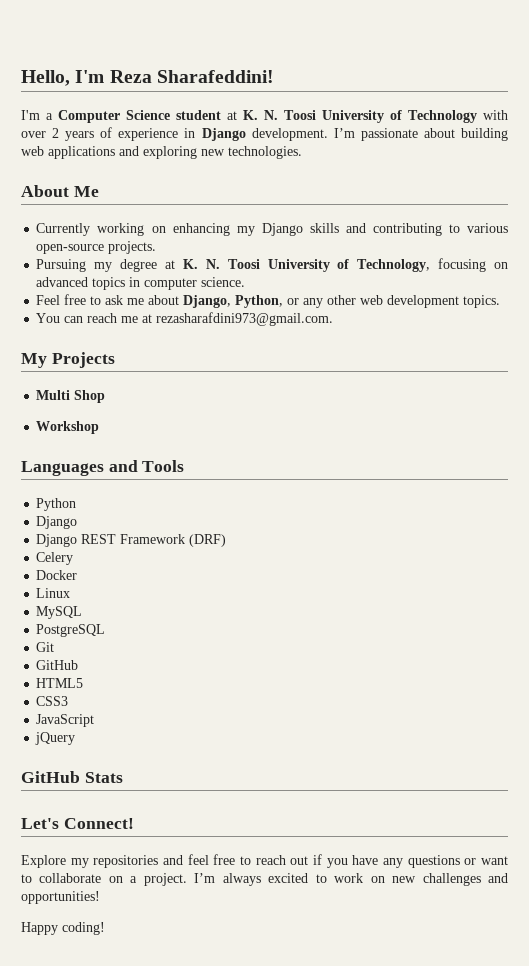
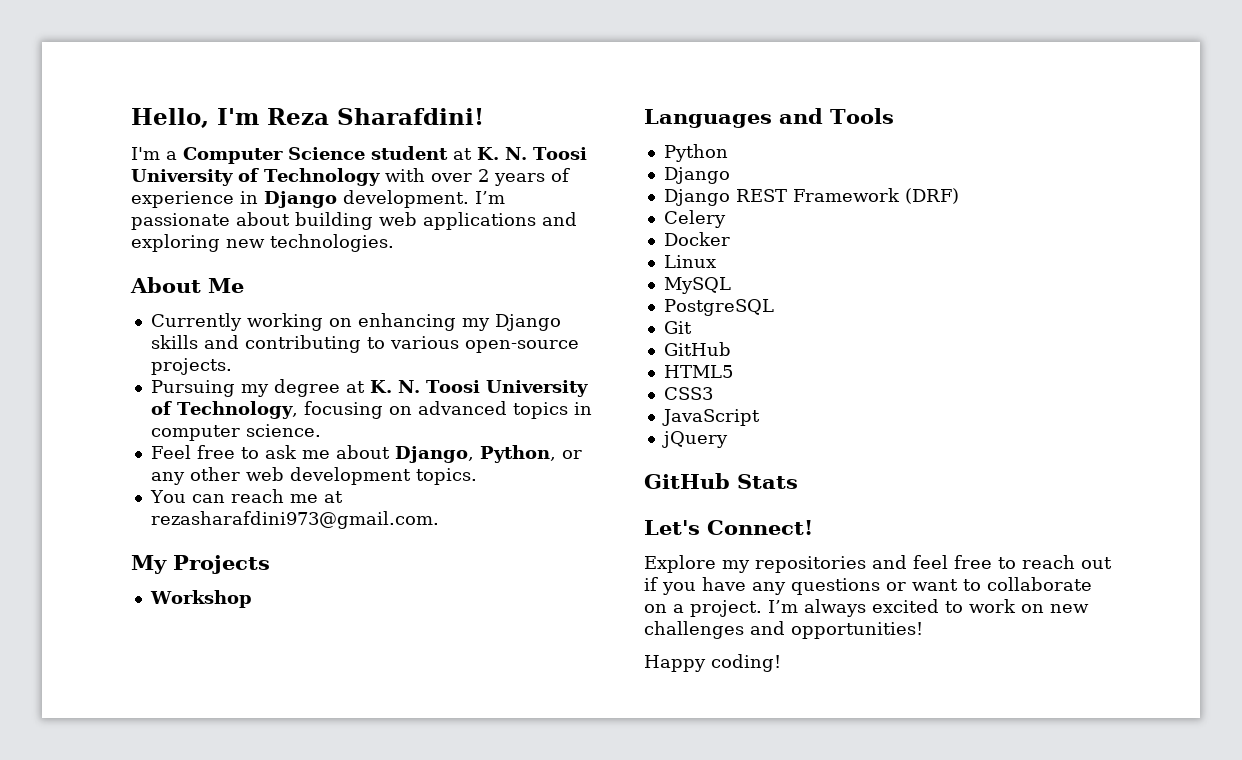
- Hello, I'm Reza Sharafeddini!
+ Hello, I'm Reza Sharafdini!
- Multi Shop

